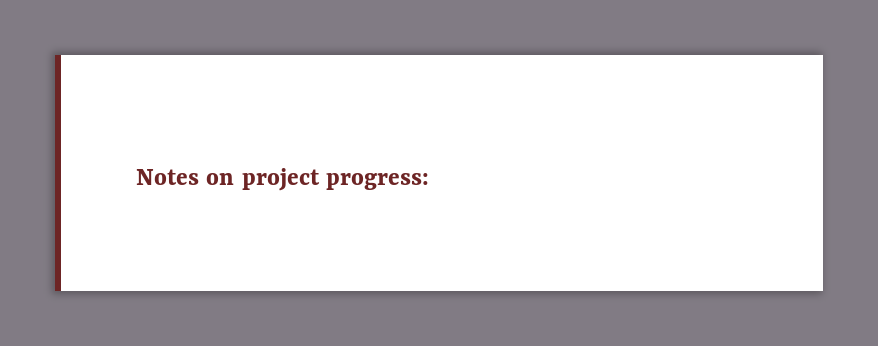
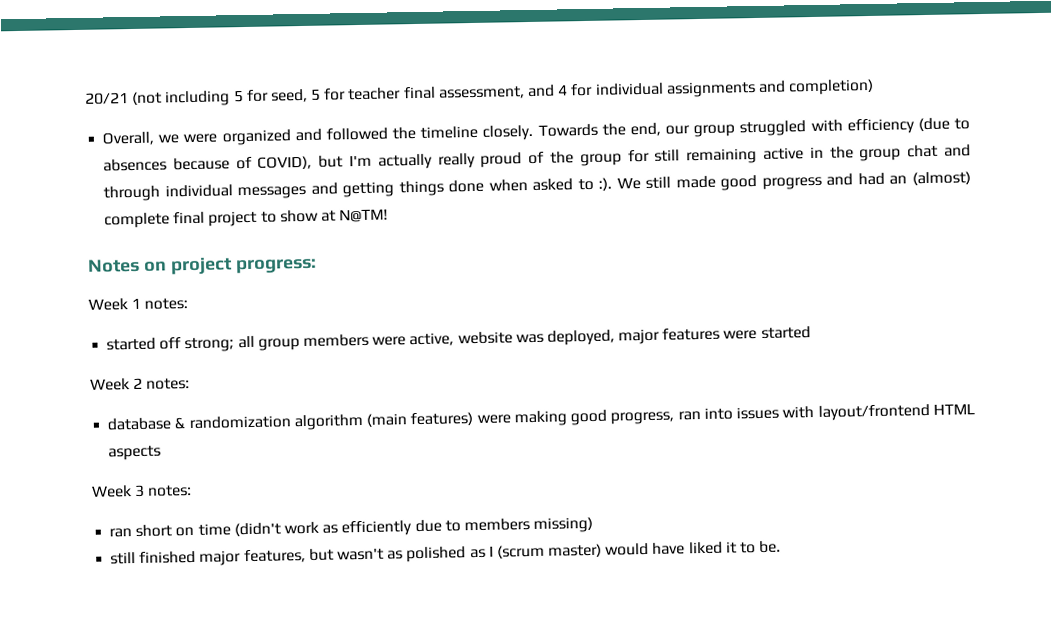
+ 20/21 (not including 5 for seed, 5 for teacher final assessment, and 4 for individual assignments and completion)
+ Overall, we were organized and followed the timeline closely. Towards the end, our group struggled with efficiency (due to absences because of COVID), but I'm actually really proud of the group for still remaining active in the group chat and through individual messages and getting things done when asked to :). We still made good progress and had an (almost) complete final project to show at N@TM!
  Notes on project progress:
+ Week 1 notes:
+ started off strong; all group members were active, website was deployed, major features were started
+ Week 2 notes:
+ database & randomization algorithm (main features) were making good progress, ran into issues with layout/frontend HTML aspects
+ Week 3 notes:
+ ran short on time (didn't work as efficiently due to members missing)
+ still finished major features, but wasn't as polished as I (scrum master) would have liked it to be.

